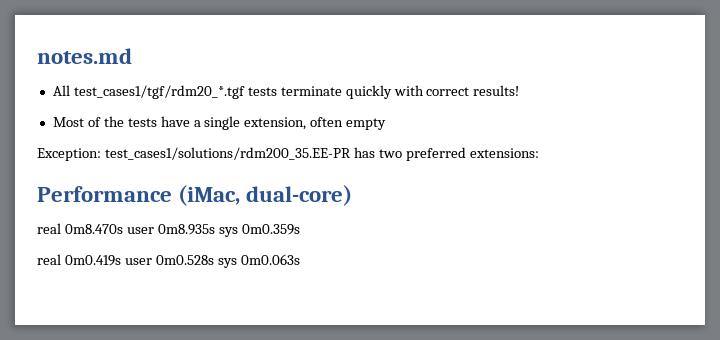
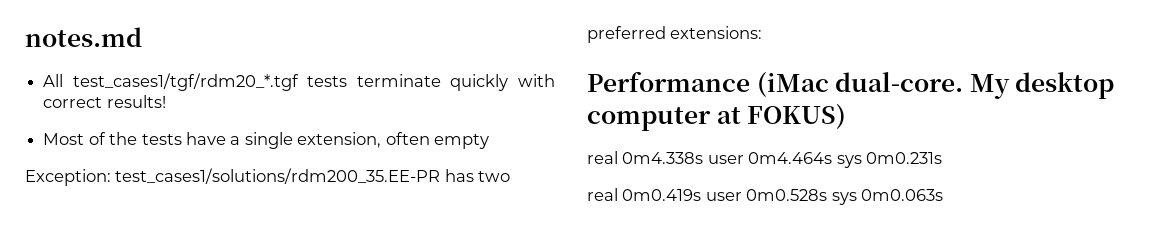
- Performance (iMac, dual-core)
- real 0m8.470s user 0m8.935s sys 0m0.359s
+ Performance (iMac dual-core. My desktop computer at FOKUS)
+ real 0m4.338s user 0m4.464s sys 0m0.231s

